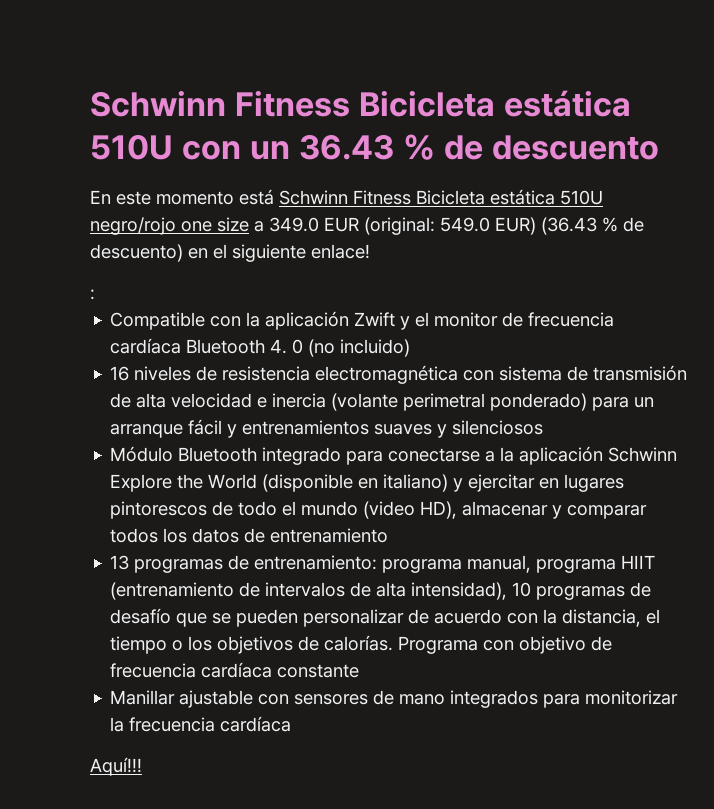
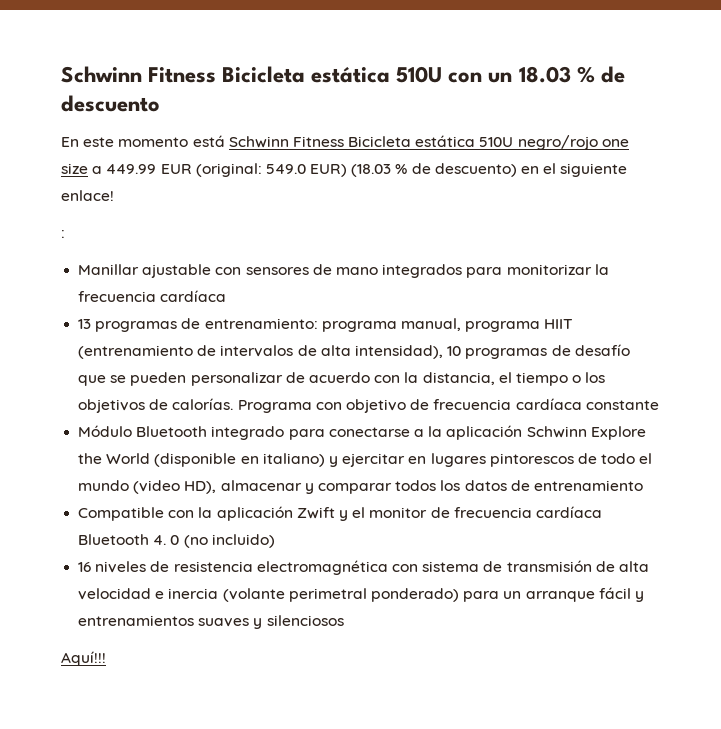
- Schwinn Fitness Bicicleta estática 510U con un 36.43 % de descuento
+ Schwinn Fitness Bicicleta estática 510U con un 18.03 % de descuento
- En este momento está Schwinn Fitness Bicicleta estática 510U negro/rojo one size a 349.0 EUR (original: 549.0 EUR) (36.43 % de descuento) en el siguiente enlace!
+ En este momento está Schwinn Fitness Bicicleta estática 510U negro/rojo one size a 449.99 EUR (original: 549.0 EUR) (18.03 % de descuento) en el siguiente enlace!
+ Manillar ajustable con sensores de mano integrados para monitorizar la frecuencia cardíaca
+ 13 programas de entrenamiento: programa manual, programa HIIT (entrenamiento de intervalos de alta intensidad), 10 programas de desafío que se pueden personalizar de acuerdo con la distancia, el tiempo o los objetivos de calorías. Programa con objetivo de frecuencia cardíaca constante
+ Módulo Bluetooth integrado para conectarse a la aplicación Schwinn Explore the World (disponible en italiano) y ejercitar en lugares pintorescos de todo el mundo (video HD), almacenar y comparar todos los datos de entrenamiento
- Módulo Bluetooth integrado para conectarse a la aplicación Schwinn Explore the World (disponible en italiano) y ejercitar en lugares pintorescos de todo el mundo (video HD), almacenar y comparar todos los datos de entrenamiento
- 13 programas de entrenamiento: programa manual, programa HIIT (entrenamiento de intervalos de alta intensidad), 10 programas de desafío que se pueden personalizar de acuerdo con la distancia, el tiempo o los objetivos de calorías. Programa con objetivo de frecuencia cardíaca constante
- Manillar ajustable con sensores de mano integrados para monitorizar la frecuencia cardíaca

